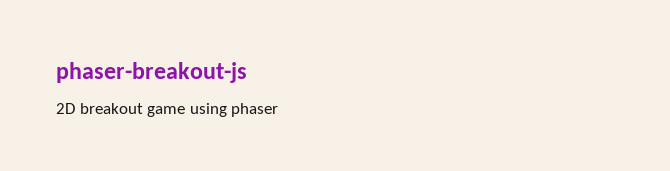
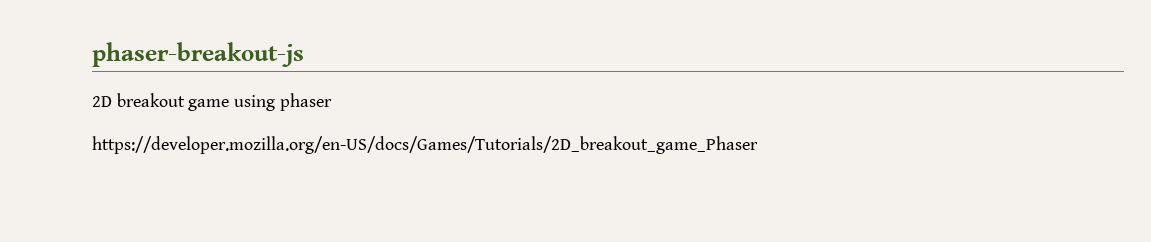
+ https://developer.mozilla.org/en-US/docs/Games/Tutorials/2D_breakout_game_Phaser

